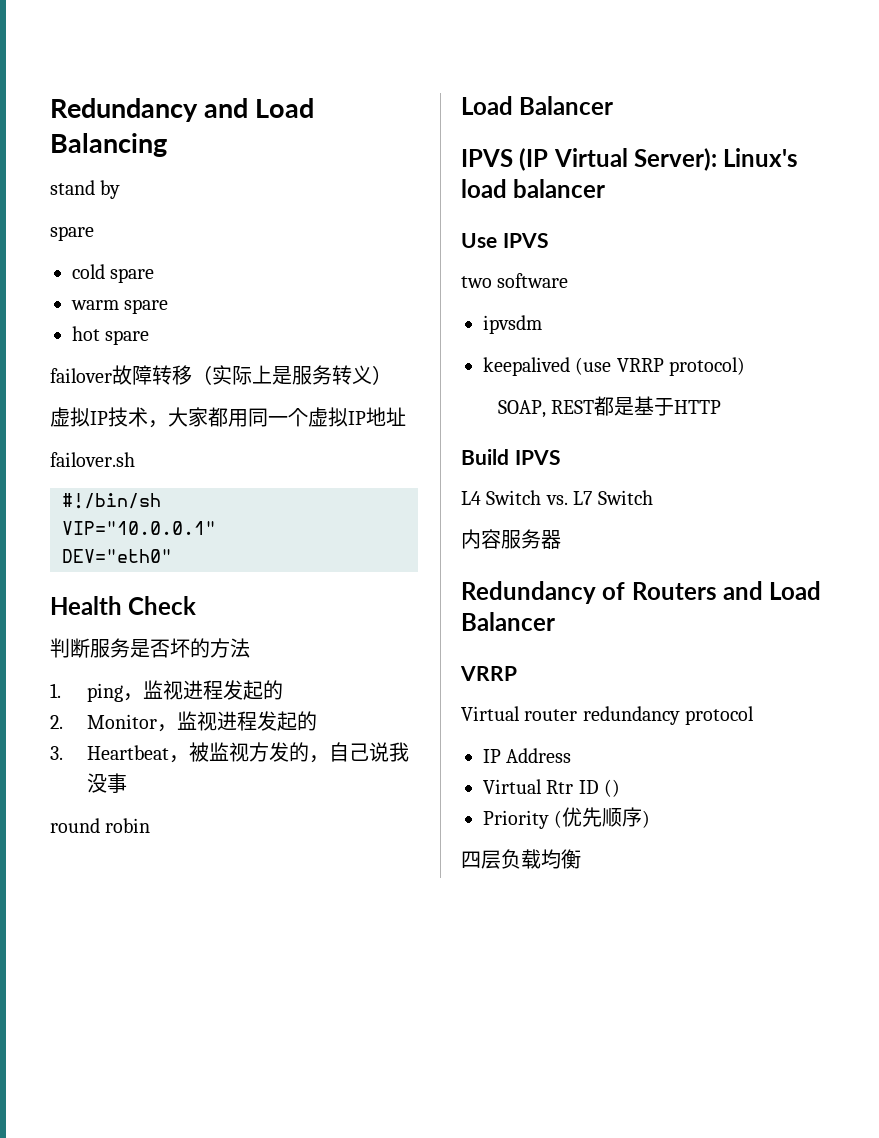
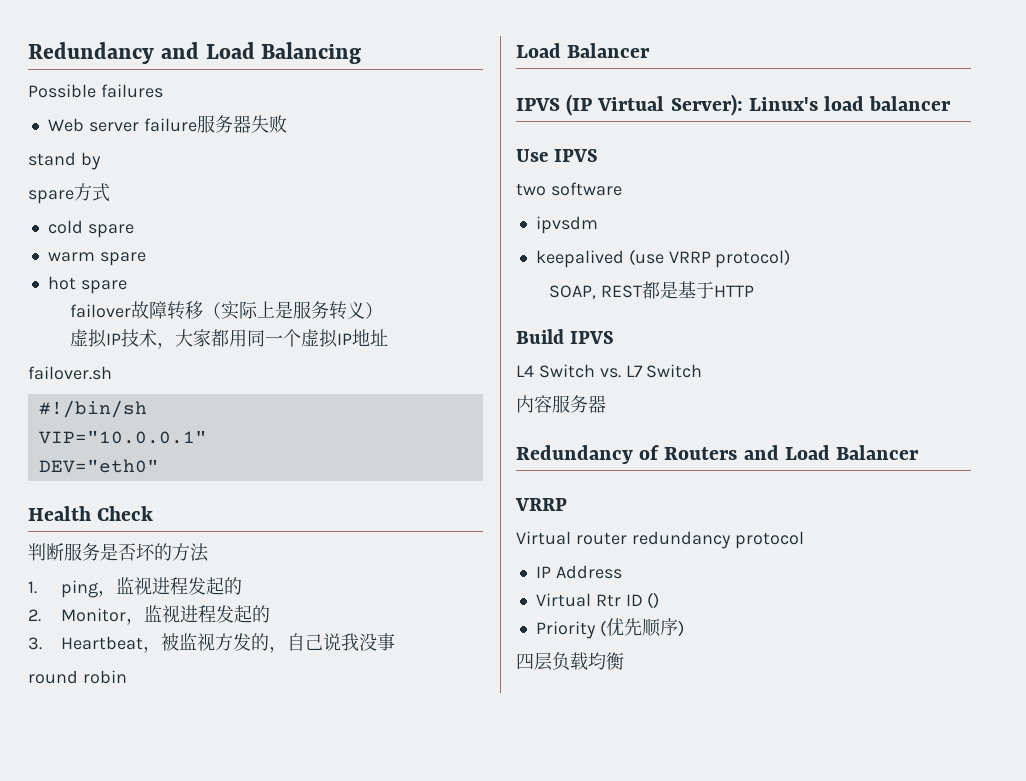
+ Possible failures
+ Web server failure服务器失败
  stand by
- spare
+ spare方式

